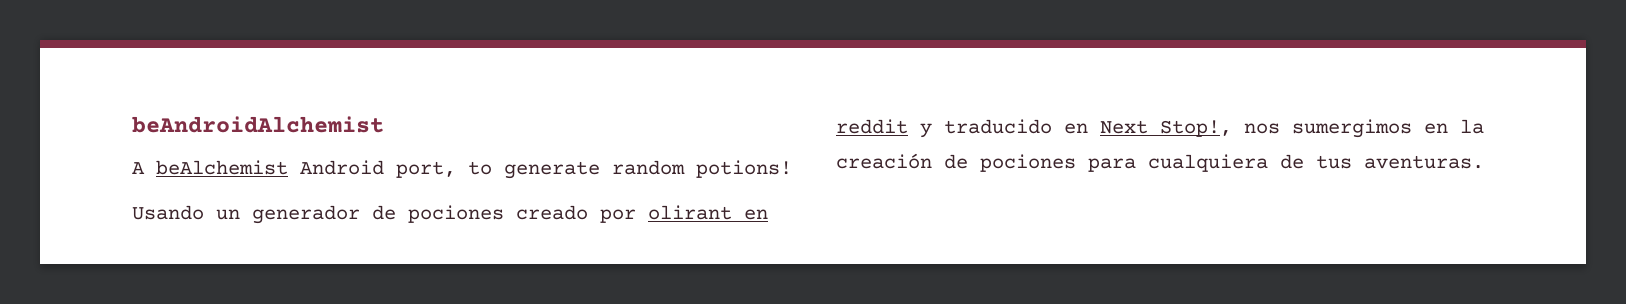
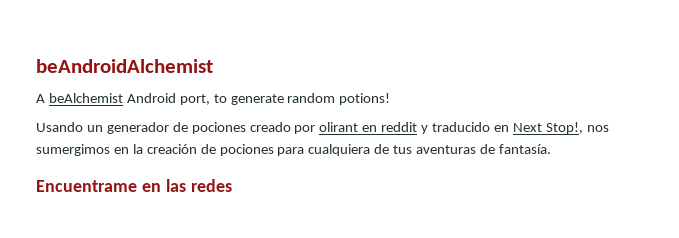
- Usando un generador de pociones creado por olirant en reddit y traducido en Next Stop!, nos sumergimos en la creación de pociones para cualquiera de tus aventuras.
+ Usando un generador de pociones creado por olirant en reddit y traducido en Next Stop!, nos sumergimos en la creación de pociones para cualquiera de tus aventuras de fantasía.
+ Encuentrame en las redes

